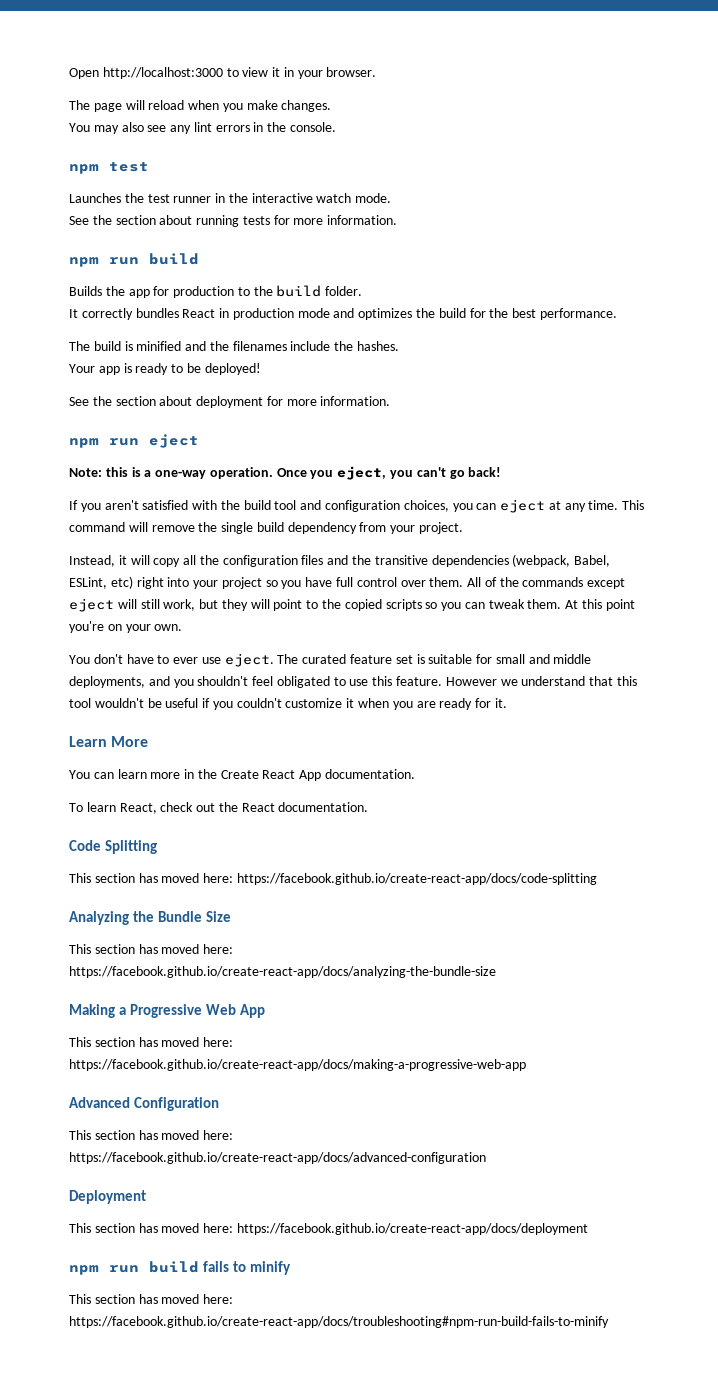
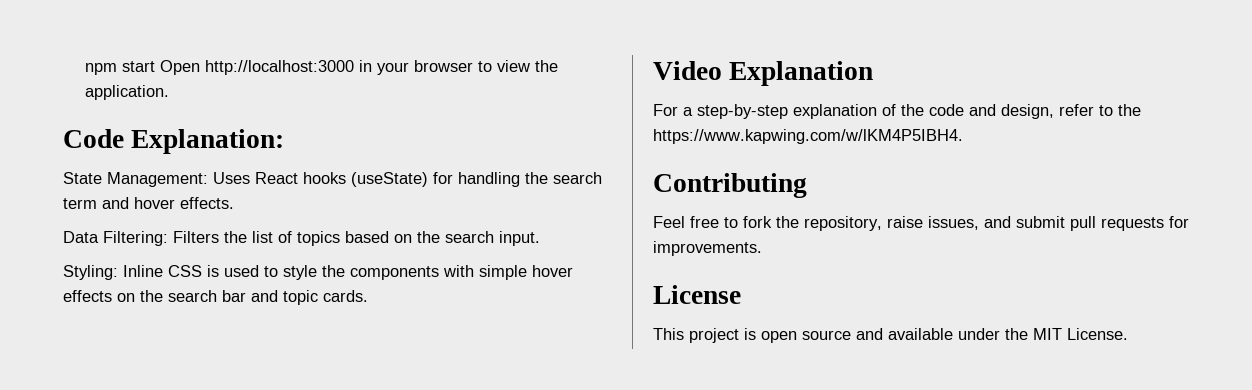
- Open http://localhost:3000 to view it in your browser.
- The page will reload when you make changes.
- You may also see any lint errors in the console.
- npm test
- Launches the test runner in the interactive watch mode.
- See the section about running tests for more information.
- npm run build
- Builds the app for production to the build folder.
- It correctly bundles React in production mode and optimizes the build for the best performance.
- The build is minified and the filenames include the hashes.
- Your app is ready to be deployed!
- See the section about deployment for more information.
- npm run eject
- Note: this is a one-way operation. Once you eject, you can't go back!
- If you aren't satisfied with the build tool and configuration choices, you can eject at any time. This command will remove the single build dependency from your project.
- Instead, it will copy all the configuration files and the transitive dependencies (webpack, Babel, ESLint, etc) right into your project so you have full control over them. All of the commands except eject will still work, but they will point to the copied scripts so you can tweak them. At this point you're on your own.
- You don't have to ever use eject. The curated feature set is suitable for small and middle deployments, and you shouldn't feel obligated to use this feature. However we understand that this tool wouldn't be useful if you couldn't customize it when you are ready for it.
- Learn More
- You can learn more in the Create React App documentation.
- To learn React, check out the React documentation.
- Code Splitting
- This section has moved here: https://facebook.github.io/create-react-app/docs/code-splitting
- Analyzing the Bundle Size
- This section has moved here: https://facebook.github.io/create-react-app/docs/analyzing-the-bundle-size
- Making a Progressive Web App
- This section has moved here: https://facebook.github.io/create-react-app/docs/making-a-progressive-web-app
- Advanced Configuration
- This section has moved here: https://facebook.github.io/create-react-app/docs/advanced-configuration
- Deployment
- This section has moved here: https://facebook.github.io/create-react-app/docs/deployment
- npm run build fails to minify
- This section has moved here: https://facebook.github.io/create-react-app/docs/troubleshooting#npm-run-build-fails-to-minify
+ npm start Open http://localhost:3000 in your browser to view the application.
+ Code Explanation:
+ State Management: Uses React hooks (useState) for handling the search term and hover effects.
+ Data Filtering: Filters the list of topics based on the search input.
+ Styling: Inline CSS is used to style the components with simple hover effects on the search bar and topic cards.
+ Video Explanation
+ For a step-by-step explanation of the code and design, refer to the https://www.kapwing.com/w/lKM4P5IBH4.
+ Contributing
+ Feel free to fork the repository, raise issues, and submit pull requests for improvements.
+ License
+ This project is open source and available under the MIT License.

